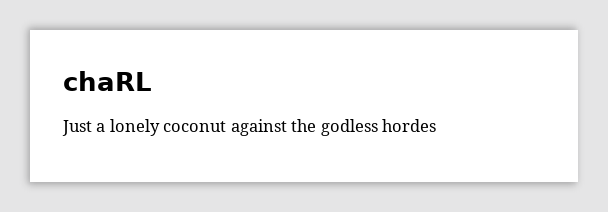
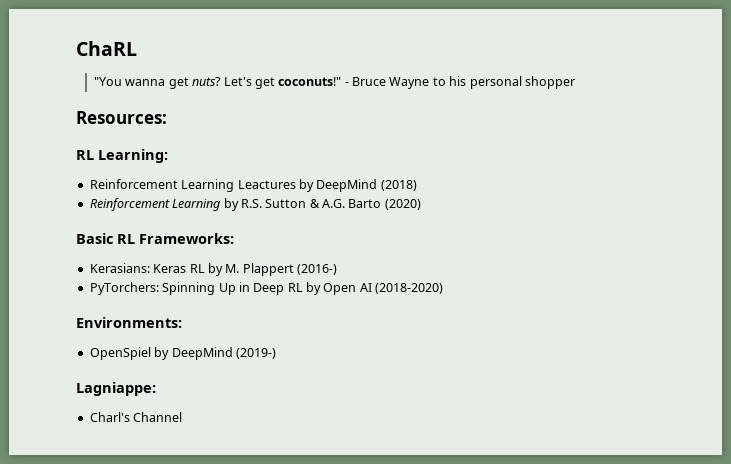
- chaRL
- Just a lonely coconut against the godless hordes
+ ChaRL
+ "You wanna get nuts? Let's get coconuts!" - Bruce Wayne to his personal shopper
+ Resources:
+ RL Learning:
+ Reinforcement Learning Leactures by DeepMind (2018)
+ Reinforcement Learning by R.S. Sutton & A.G. Barto (2020)
+ Basic RL Frameworks:
+ Kerasians: Keras RL by M. Plappert (2016-)
+ PyTorchers: Spinning Up in Deep RL by Open AI (2018-2020)
+ Environments:
+ OpenSpiel by DeepMind (2019-)
+ Lagniappe:
+ Charl's Channel

